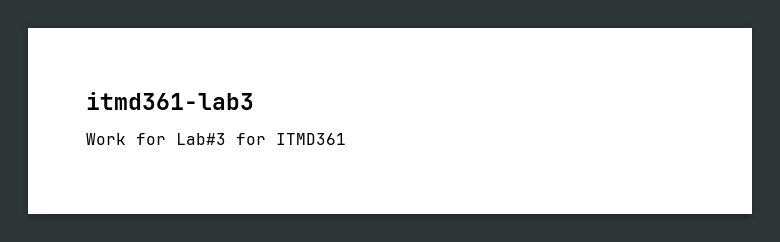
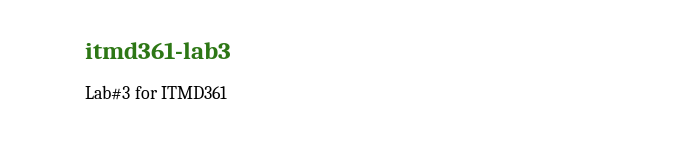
- Work for Lab#3 for ITMD361
+ Lab#3 for ITMD361

